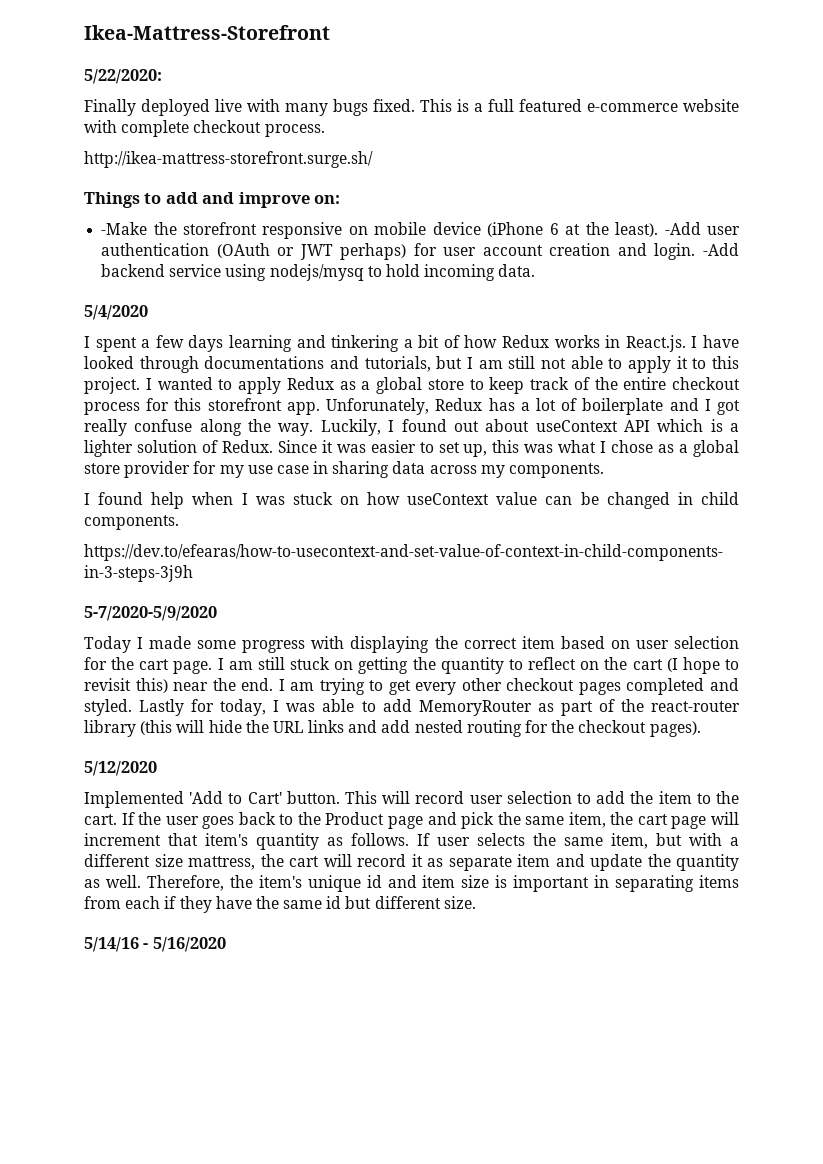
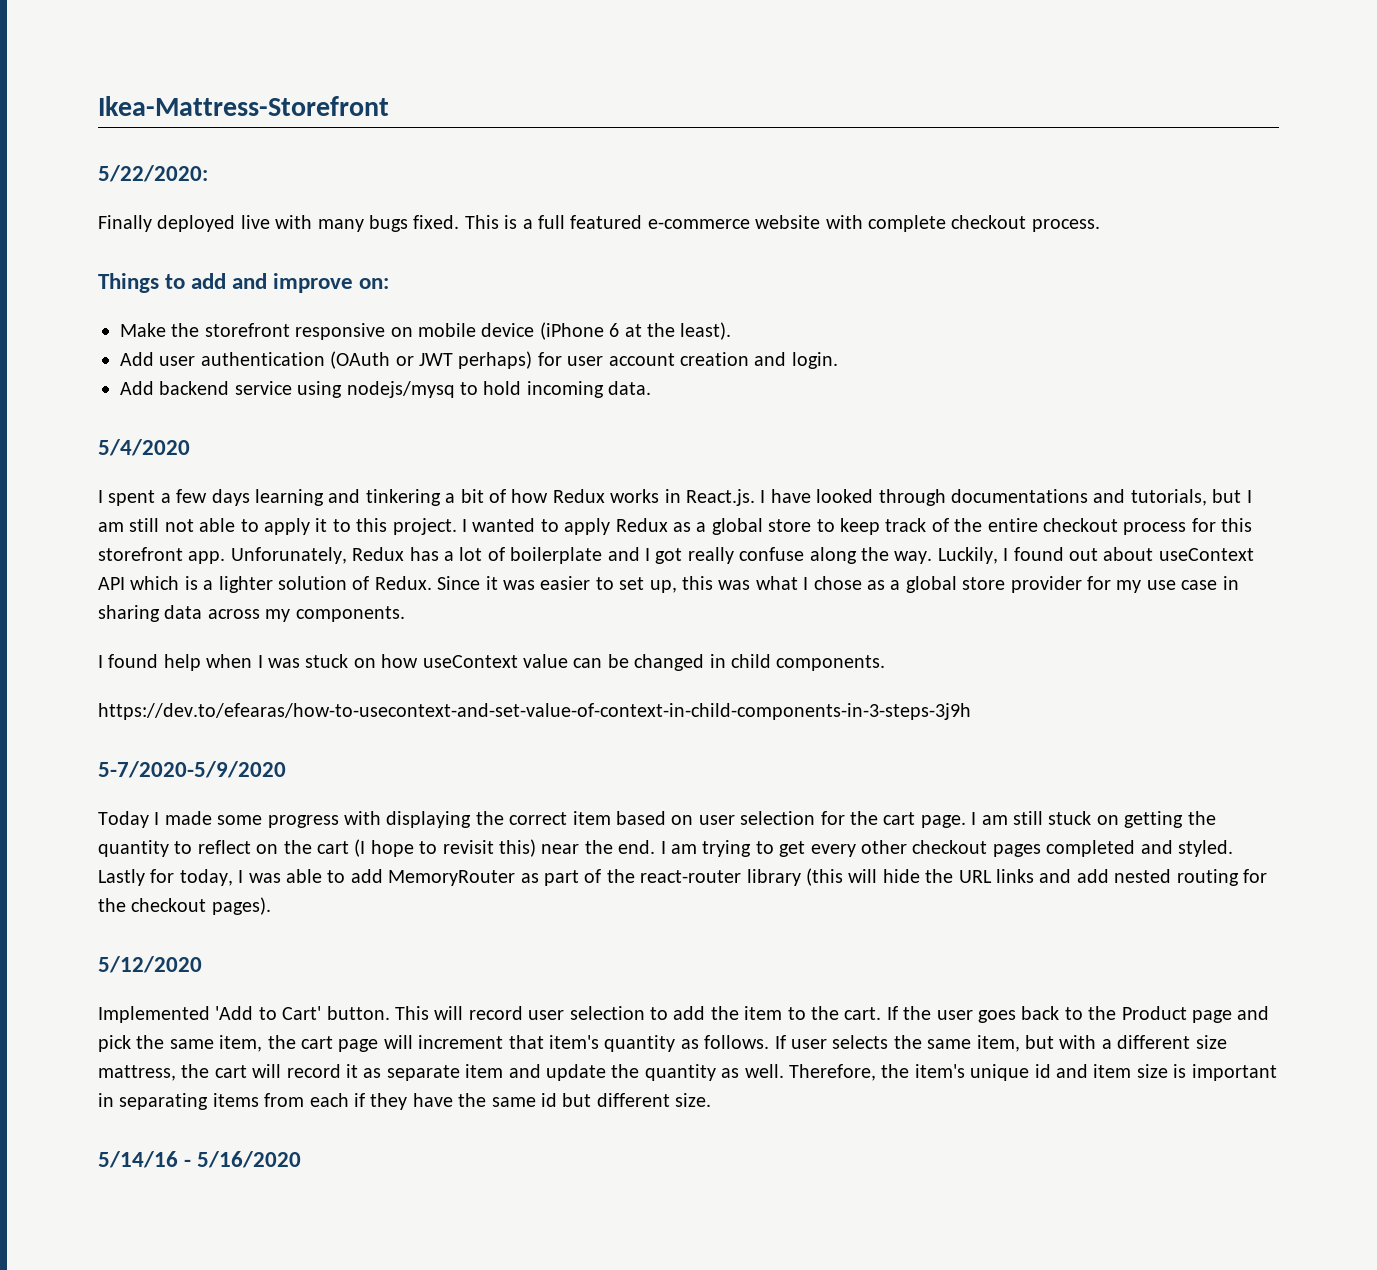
- http://ikea-mattress-storefront.surge.sh/
- -Make the storefront responsive on mobile device (iPhone 6 at the least). -Add user authentication (OAuth or JWT perhaps) for user account creation and login. -Add backend service using nodejs/mysq to hold incoming data.
+ Make the storefront responsive on mobile device (iPhone 6 at the least).
+ Add user authentication (OAuth or JWT perhaps) for user account creation and login.
+ Add backend service using nodejs/mysq to hold incoming data.

